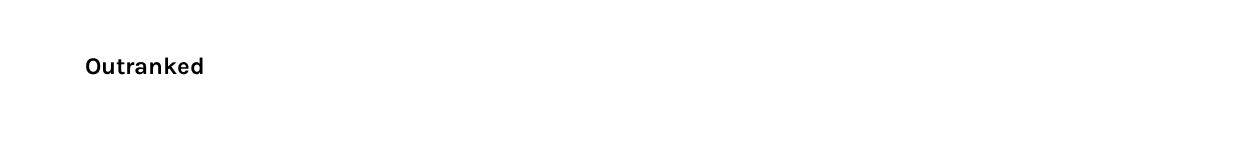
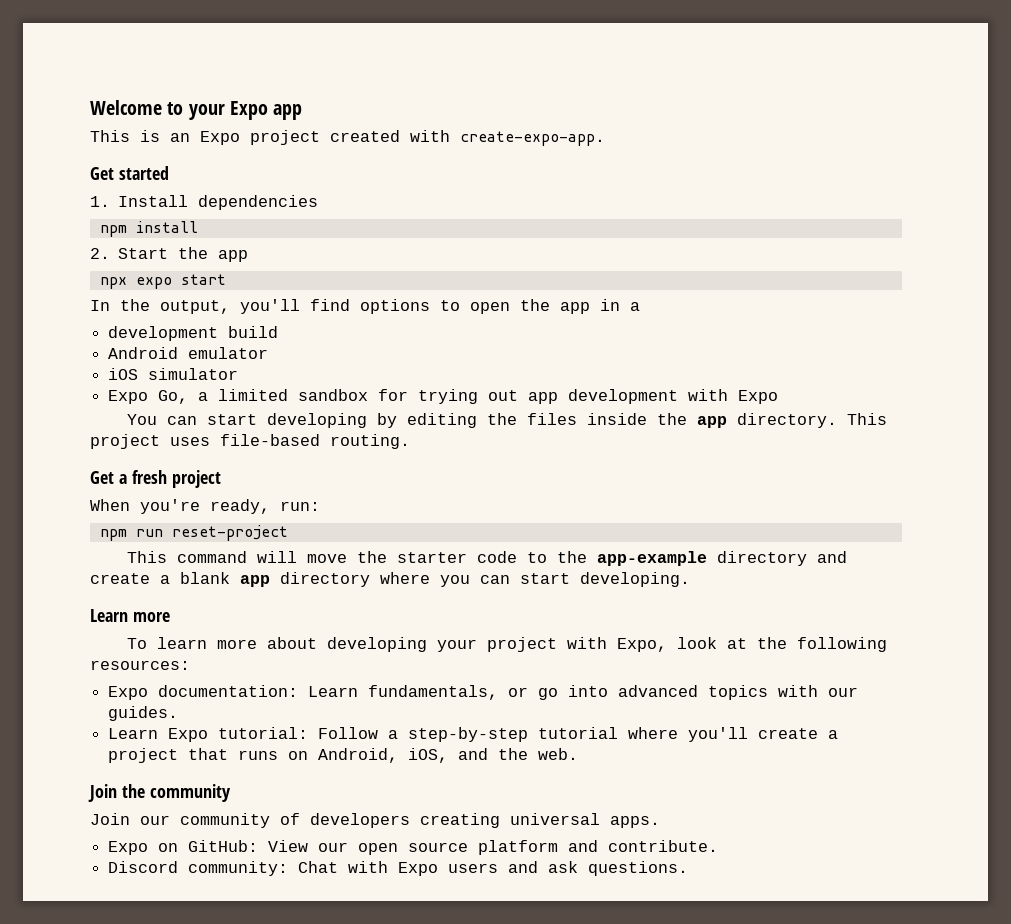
- Outranked
+ Welcome to your Expo app
+ This is an Expo project created with create-expo-app.
+ Get started
+ 1. Install dependencies
+ npm install
+ 2. Start the app
+ npx expo start
+ In the output, you'll find options to open the app in a
+ development build
+ Android emulator
+ iOS simulator
+ Expo Go, a limited sandbox for trying out app development with Expo
+ You can start developing by editing the files inside the app directory. This project uses file-based routing.
+ Get a fresh project
+ When you're ready, run:
+ npm run reset-project
+ This command will move the starter code to the app-example directory and create a blank app directory where you can start developing.
+ Learn more
+ To learn more about developing your project with Expo, look at the following resources:
+ Expo documentation: Learn fundamentals, or go into advanced topics with our guides.
+ Learn Expo tutorial: Follow a step-by-step tutorial where you'll create a project that runs on Android, iOS, and the web.
+ Join the community
+ Join our community of developers creating universal apps.
+ Expo on GitHub: View our open source platform and contribute.
+ Discord community: Chat with Expo users and ask questions.

